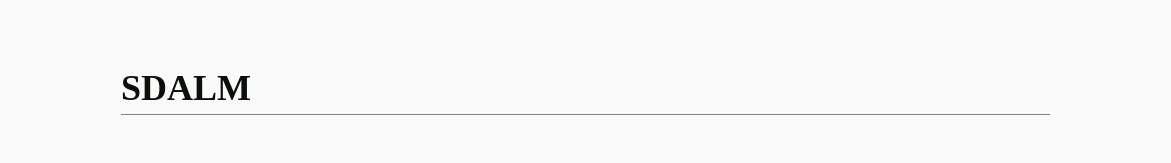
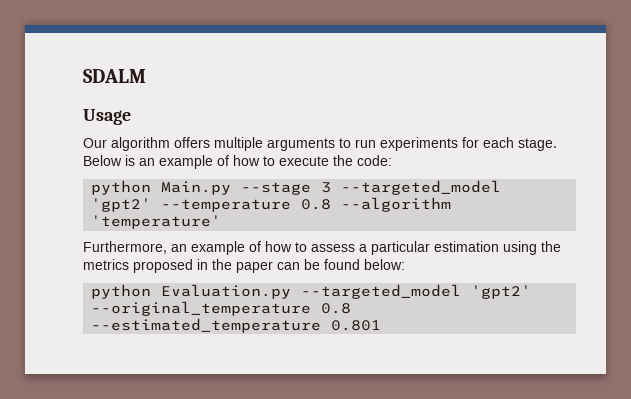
+ Usage
+ Our algorithm offers multiple arguments to run experiments for each stage. Below is an example of how to execute the code:
+ python Main.py --stage 3 --targeted_model 'gpt2' --temperature 0.8 --algorithm 'temperature'
+ Furthermore, an example of how to assess a particular estimation using the metrics proposed in the paper can be found below:
+ python Evaluation.py --targeted_model 'gpt2' --original_temperature 0.8 --estimated_temperature 0.801

